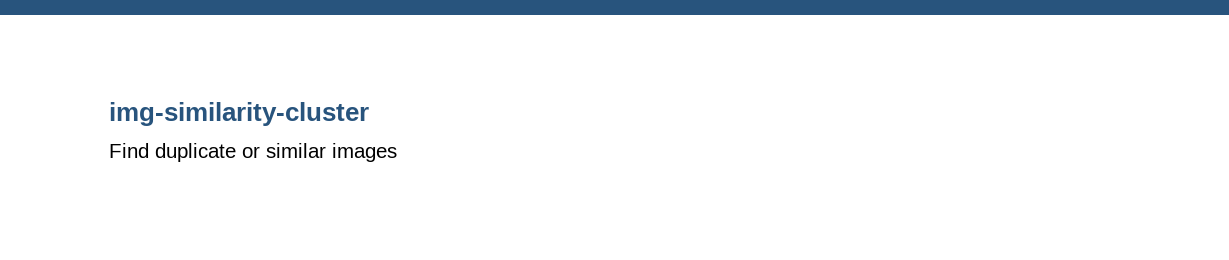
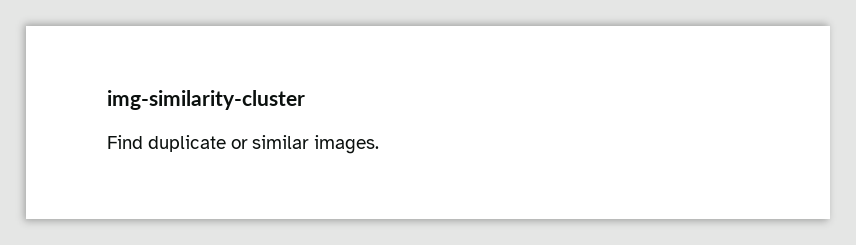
- Find duplicate or similar images
+ Find duplicate or similar images.

